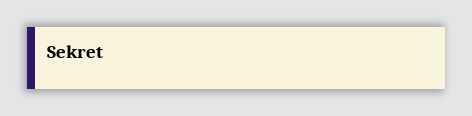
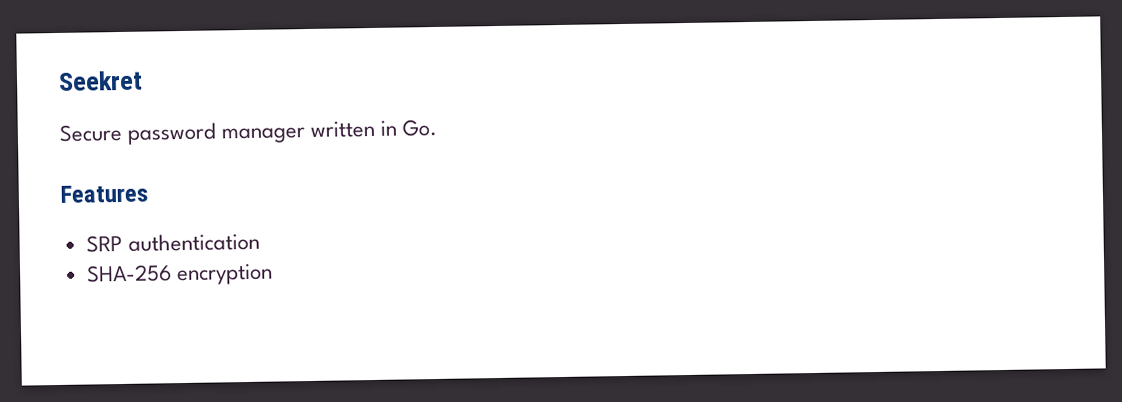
- Sekret
+ Seekret
+ Secure password manager written in Go.
+ Features
+ SRP authentication
+ SHA-256 encryption

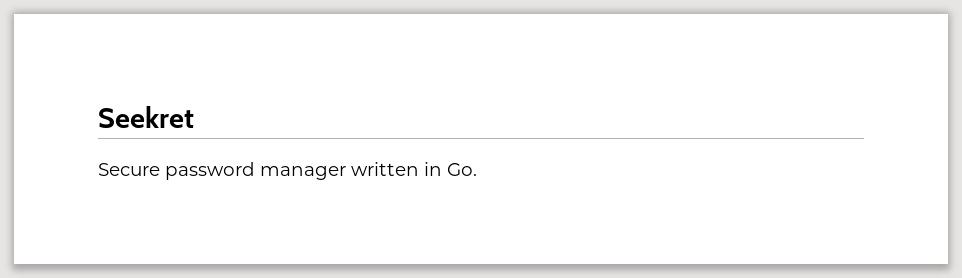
- Features
- SRP authentication
- SHA-256 encryption

